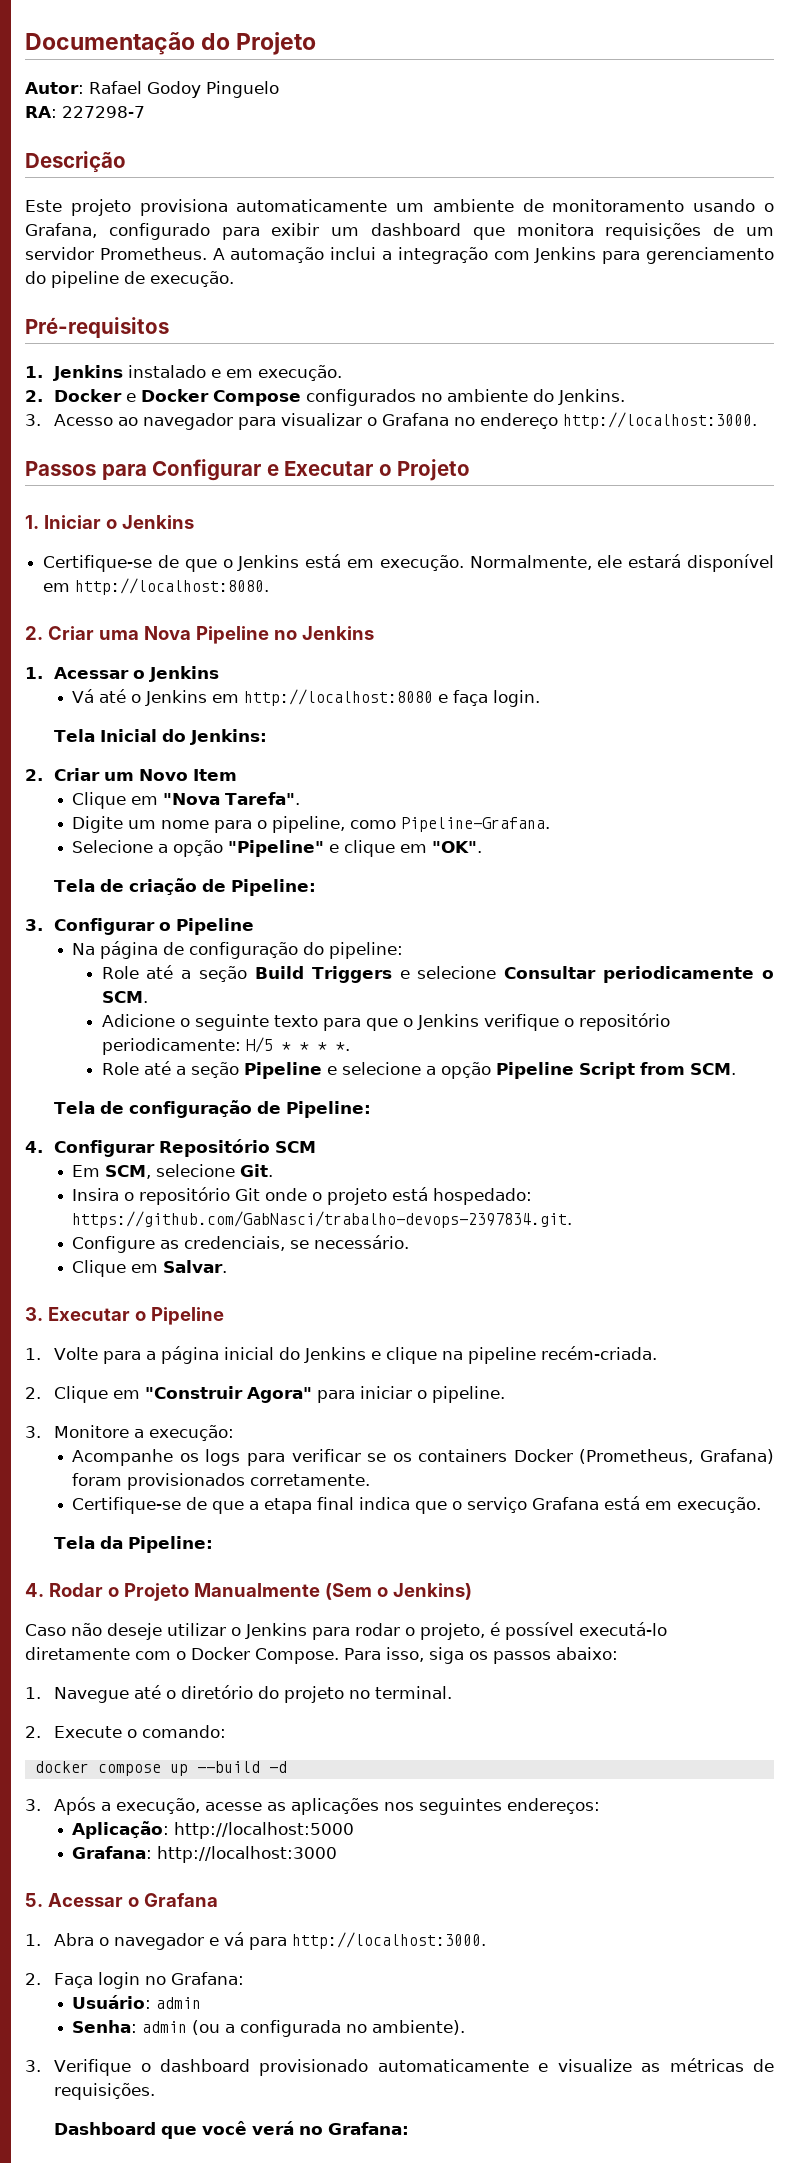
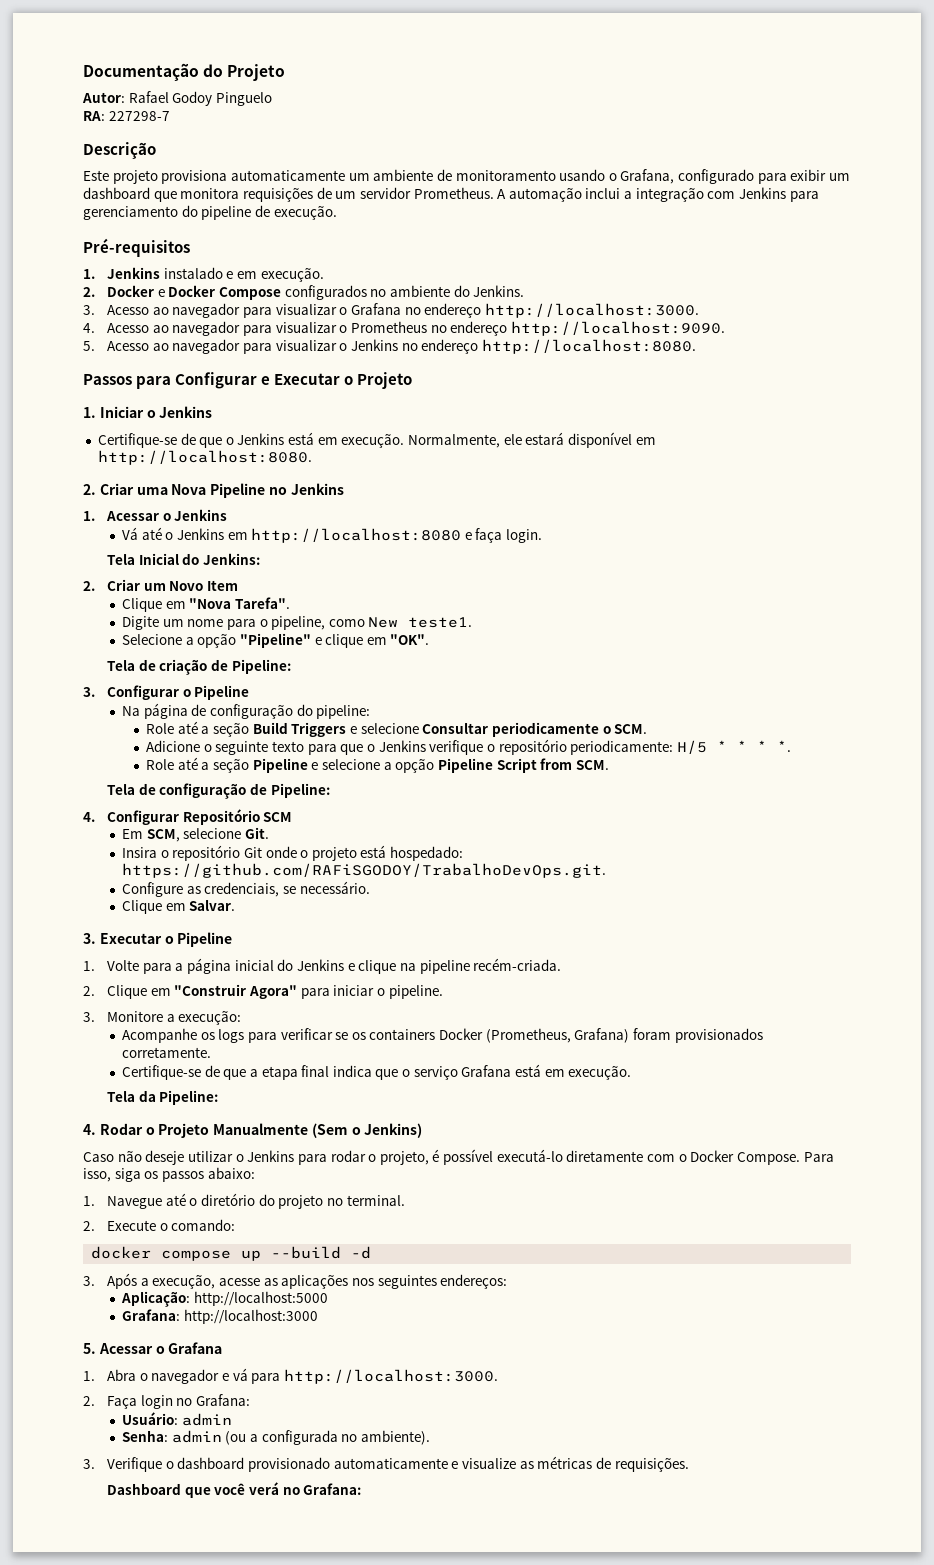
+ 4. Acesso ao navegador para visualizar o Prometheus no endereço http://localhost:9090.
+ 5. Acesso ao navegador para visualizar o Jenkins no endereço http://localhost:8080.
- Digite um nome para o pipeline, como Pipeline-Grafana.
+ Digite um nome para o pipeline, como New teste1.
- Insira o repositório Git onde o projeto está hospedado: https://github.com/GabNasci/trabalho-devops-2397834.git.
+ Insira o repositório Git onde o projeto está hospedado: https://github.com/RAFiSGODOY/TrabalhoDevOps.git.

